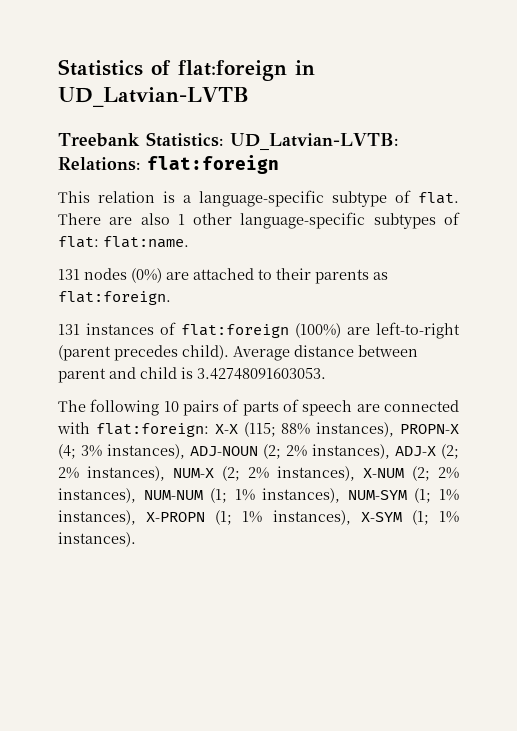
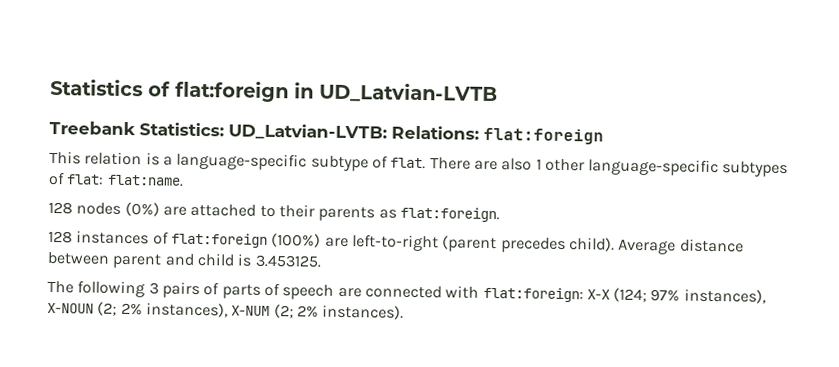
- 131 nodes (0%) are attached to their parents as flat:foreign.
+ 128 nodes (0%) are attached to their parents as flat:foreign.
- 131 instances of flat:foreign (100%) are left-to-right (parent precedes child).
+ 128 instances of flat:foreign (100%) are left-to-right (parent precedes child).
- Average distance between parent and child is 3.42748091603053.
+ Average distance between parent and child is 3.453125.
- The following 10 pairs of parts of speech are connected with flat:foreign: X-X (115; 88% instances), PROPN-X (4; 3% instances), ADJ-NOUN (2; 2% instances), ADJ-X (2; 2% instances), NUM-X (2; 2% instances), X-NUM (2; 2% instances), NUM-NUM (1; 1% instances), NUM-SYM (1; 1% instances), X-PROPN (1; 1% instances), X-SYM (1; 1% instances).
+ The following 3 pairs of parts of speech are connected with flat:foreign: X-X (124; 97% instances), X-NOUN (2; 2% instances), X-NUM (2; 2% instances).

